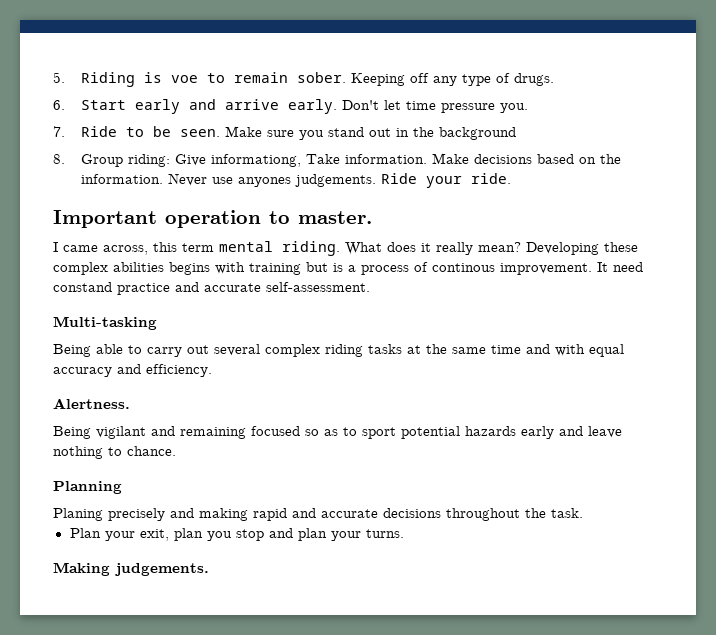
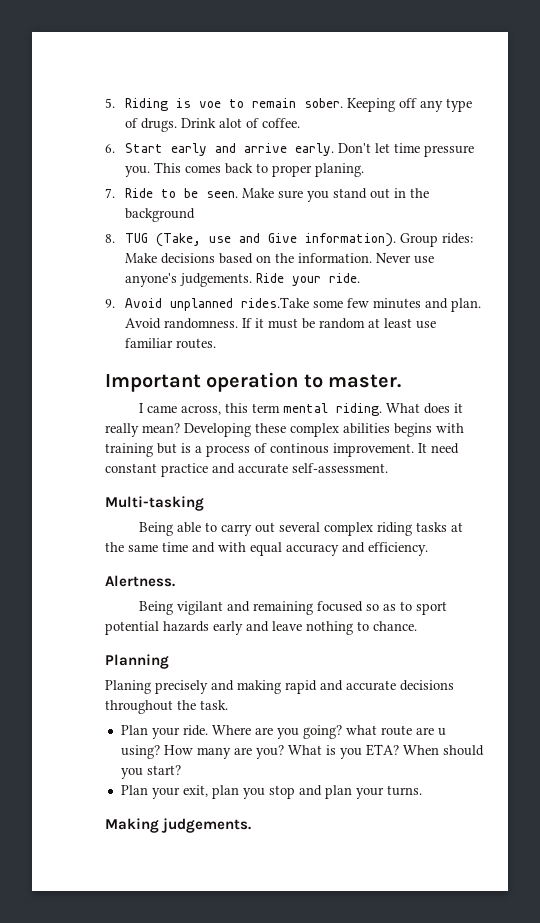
+ Drink alot of coffee.
+ This comes back to proper planing.
- 8. Group riding: Give informationg, Take information. Make decisions based on the information.
+ 8. TUG (Take, use and Give information). Group rides: Make decisions based on the information.
- Never use anyones judgements.
+ Never use anyone's judgements.
+ 9. Avoid unplanned rides.Take some few minutes and plan. Avoid randomness. If it must be random at least use familiar routes.
- It need constand practice and accurate self-assessment.
+ It need constant practice and accurate self-assessment.
+ Plan your ride. Where are you going? what route are u using? How many are you? What is you ETA? When should you start?

